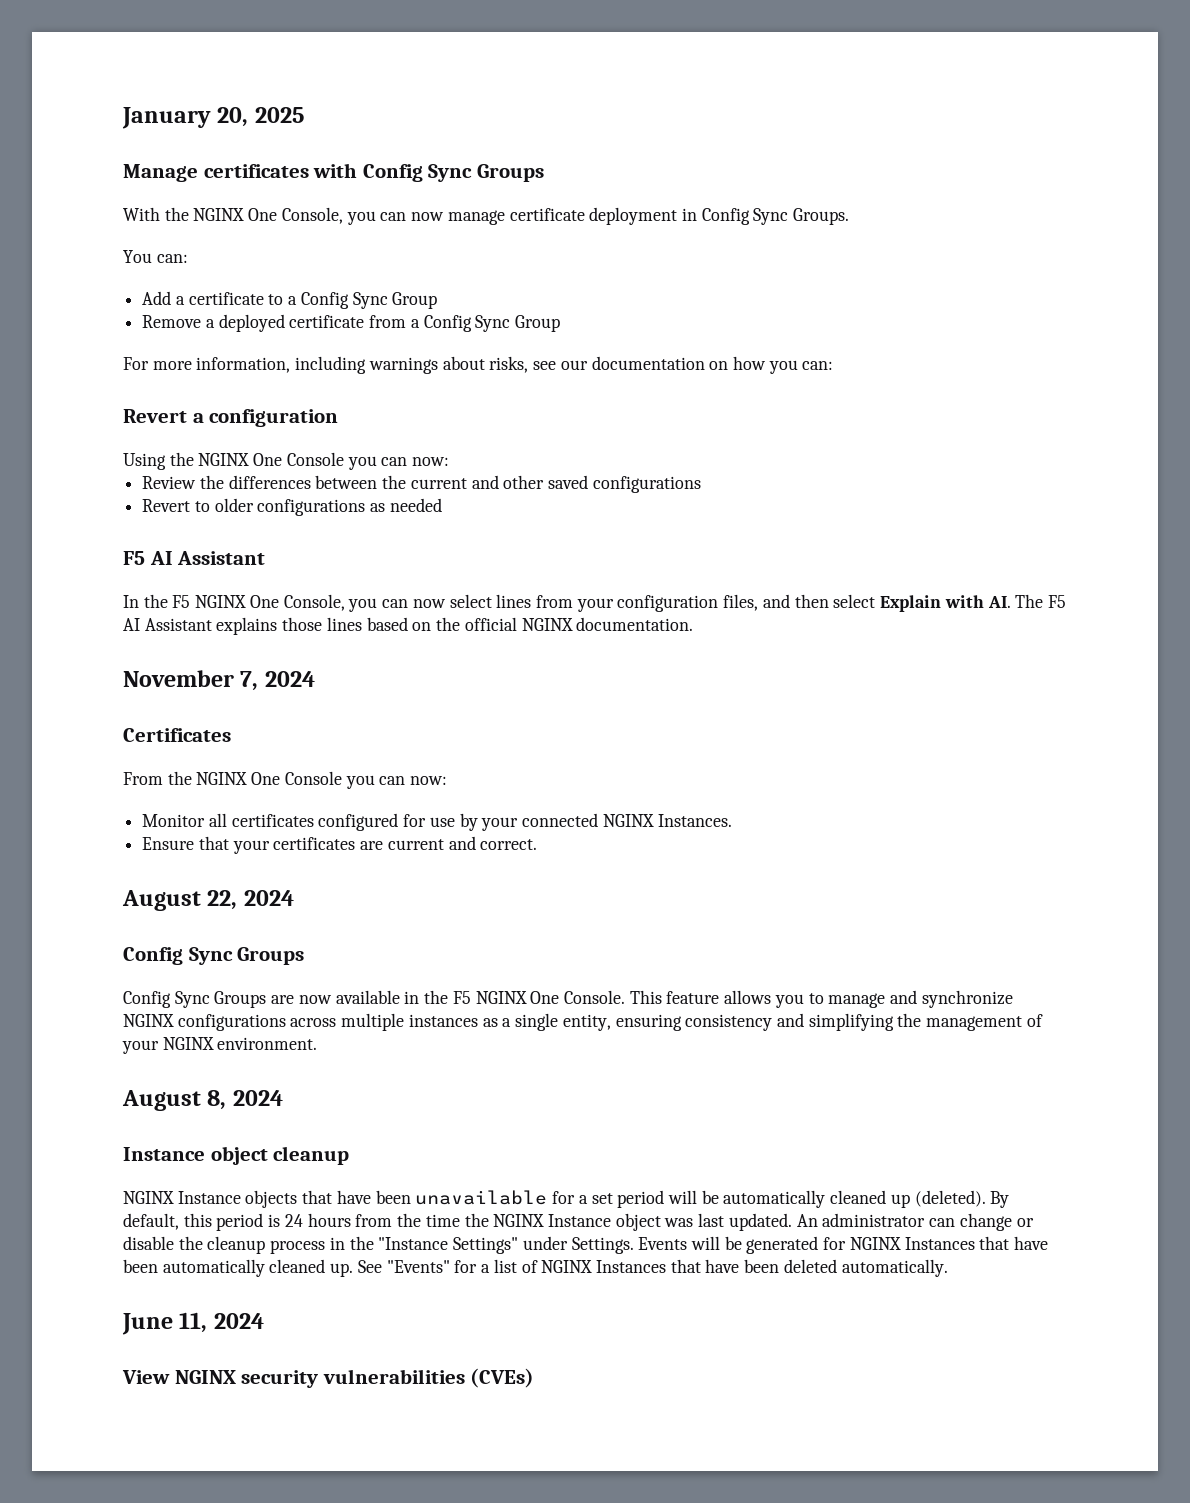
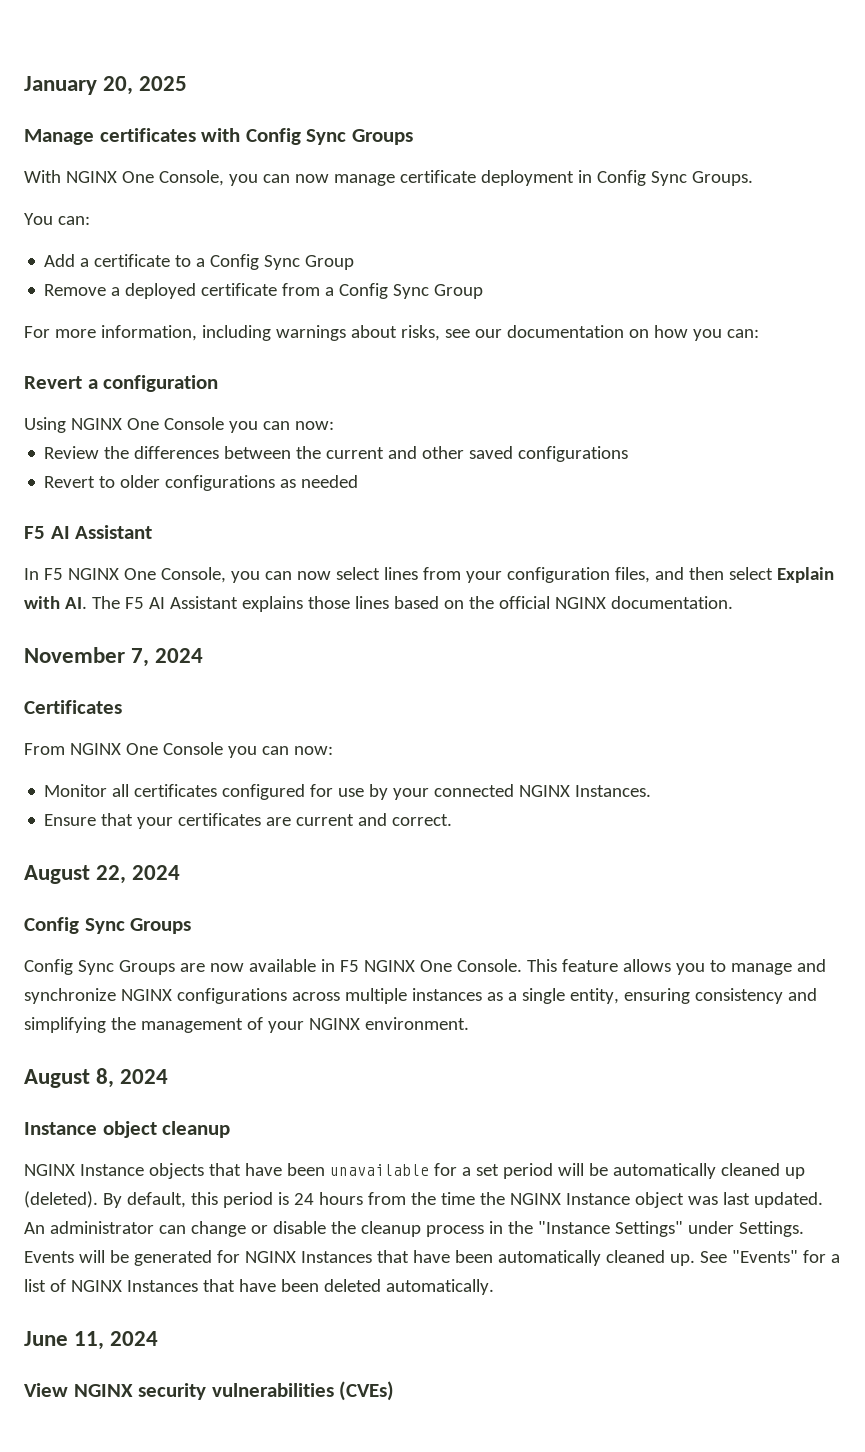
- With the NGINX One Console, you can now manage certificate deployment in Config Sync Groups.
+ With NGINX One Console, you can now manage certificate deployment in Config Sync Groups.
- Using the NGINX One Console you can now:
+ Using NGINX One Console you can now:
- In the F5 NGINX One Console, you can now select lines from your configuration files, and then select Explain with AI. The F5 AI Assistant explains those lines based on the official NGINX documentation.
+ In F5 NGINX One Console, you can now select lines from your configuration files, and then select Explain with AI. The F5 AI Assistant explains those lines based on the official NGINX documentation.
- From the NGINX One Console you can now:
+ From NGINX One Console you can now:
- Config Sync Groups are now available in the F5 NGINX One Console.
+ Config Sync Groups are now available in F5 NGINX One Console.

